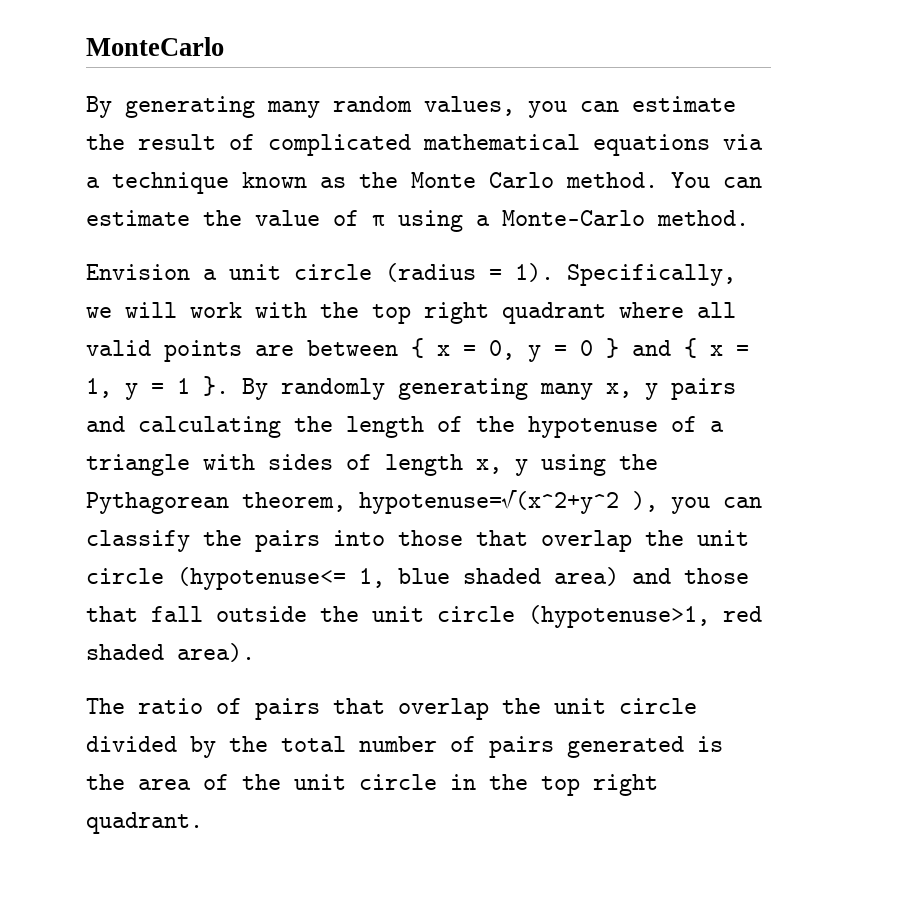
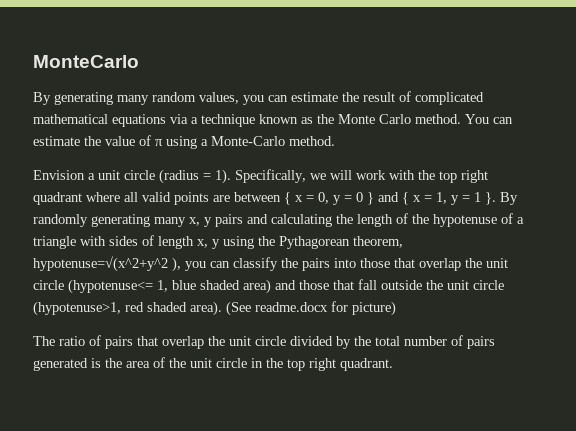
+ (See readme.docx for picture)

